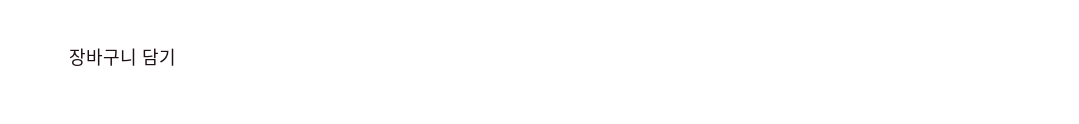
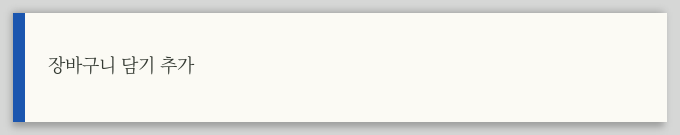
- 장바구니 담기
+ 장바구니 담기 추가

